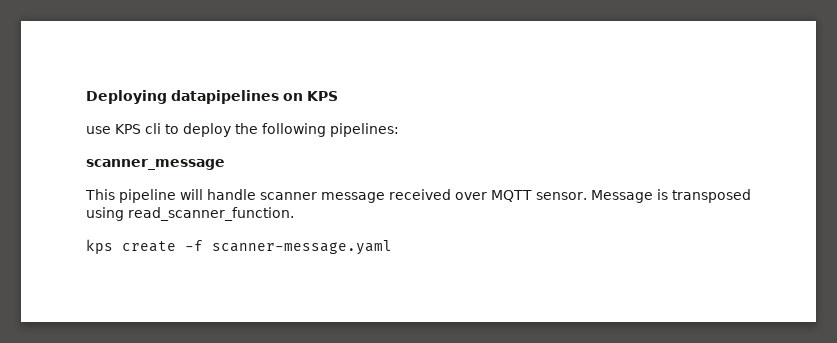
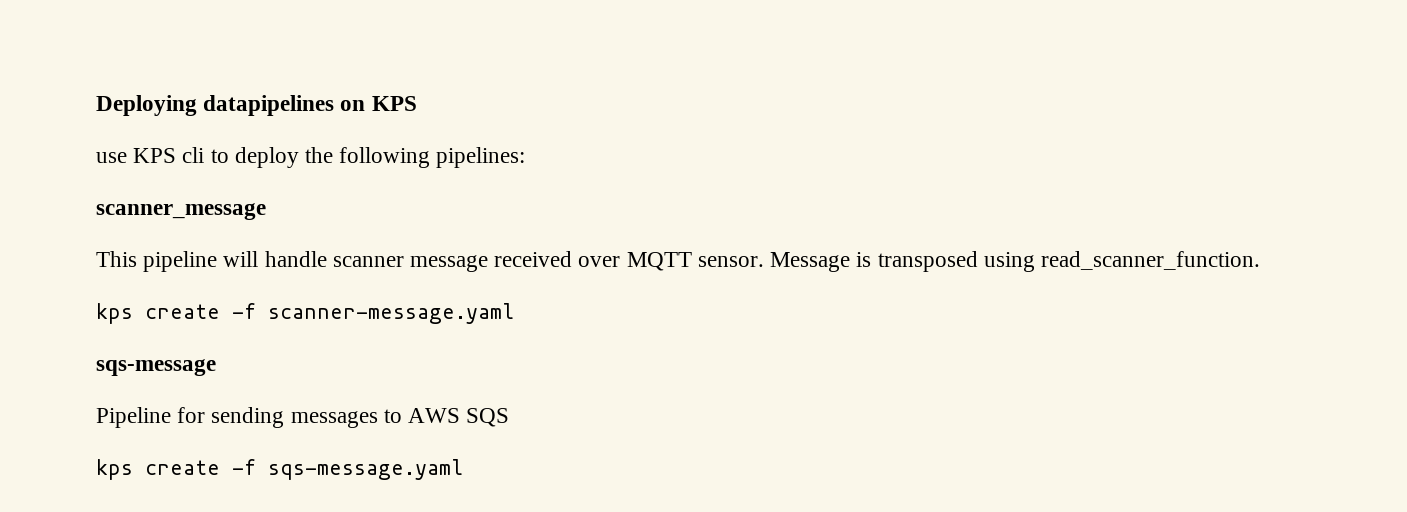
+ sqs-message
+ Pipeline for sending messages to AWS SQS
+ kps create -f sqs-message.yaml

